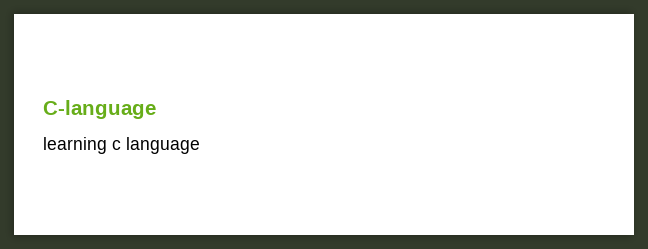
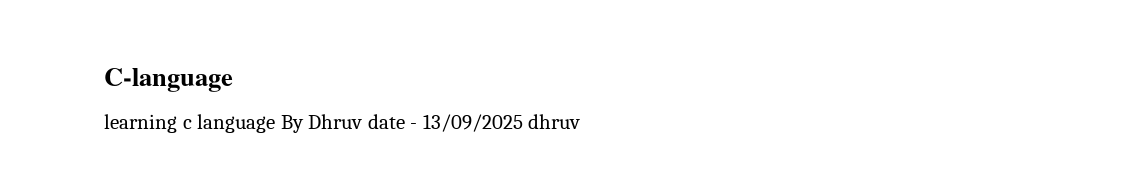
- learning c language
+ learning c language By Dhruv date - 13/09/2025 dhruv

